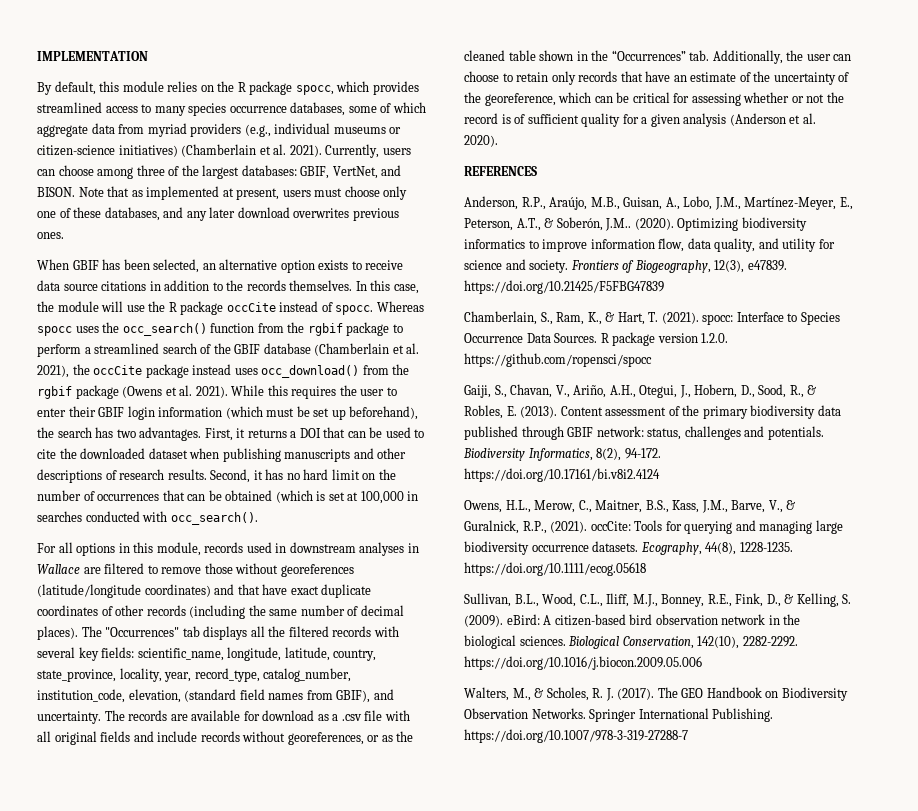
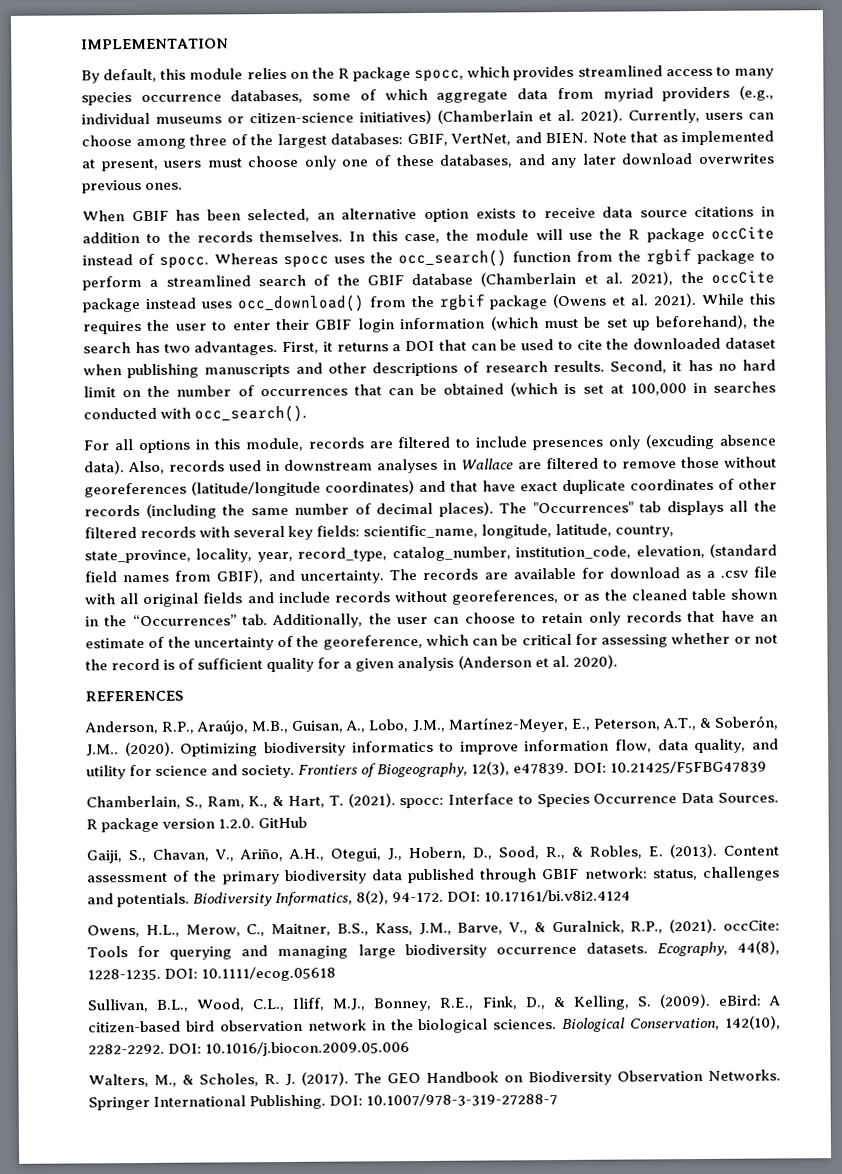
- Currently, users can choose among three of the largest databases: GBIF, VertNet, and BISON.
+ Currently, users can choose among three of the largest databases: GBIF, VertNet, and BIEN.
- For all options in this module, records used in downstream analyses in Wallace are filtered to remove those without georeferences (latitude/longitude coordinates) and that have exact duplicate coordinates of other records (including the same number of decimal places).
+ For all options in this module, records are filtered to include presences only (excuding absence data). Also, records used in downstream analyses in Wallace are filtered to remove those without georeferences (latitude/longitude coordinates) and that have exact duplicate coordinates of other records (including the same number of decimal places).
- Frontiers of Biogeography, 12(3), e47839. https://doi.org/10.21425/F5FBG47839
+ Frontiers of Biogeography, 12(3), e47839. DOI: 10.21425/F5FBG47839
- R package version 1.2.0. https://github.com/ropensci/spocc
+ R package version 1.2.0. GitHub
- Biodiversity Informatics, 8(2), 94-172. https://doi.org/10.17161/bi.v8i2.4124
+ Biodiversity Informatics, 8(2), 94-172. DOI: 10.17161/bi.v8i2.4124
- Ecography, 44(8), 1228-1235. https://doi.org/10.1111/ecog.05618
+ Ecography, 44(8), 1228-1235. DOI: 10.1111/ecog.05618
- Biological Conservation, 142(10), 2282-2292. https://doi.org/10.1016/j.biocon.2009.05.006
+ Biological Conservation, 142(10), 2282-2292. DOI: 10.1016/j.biocon.2009.05.006
- Springer International Publishing. https://doi.org/10.1007/978-3-319-27288-7
+ Springer International Publishing. DOI: 10.1007/978-3-319-27288-7

